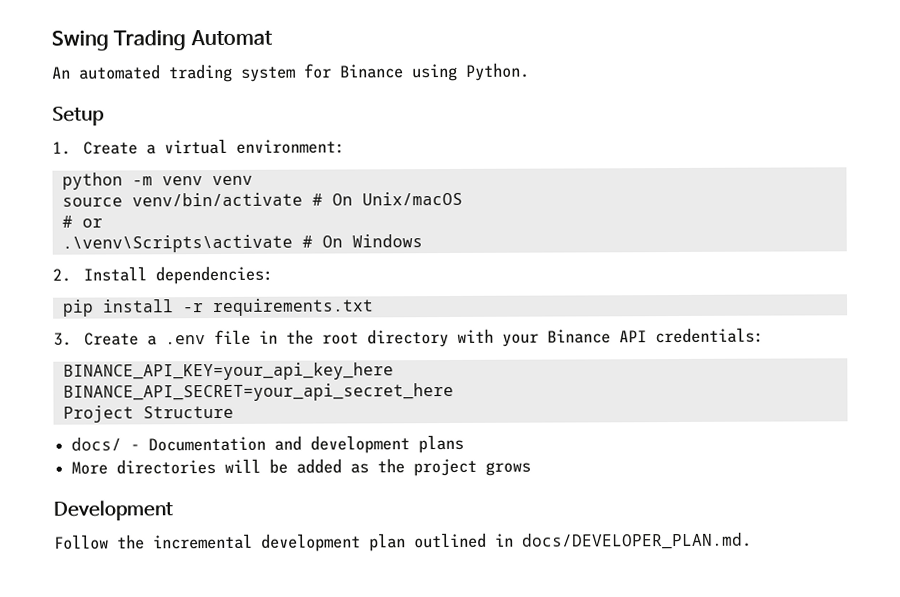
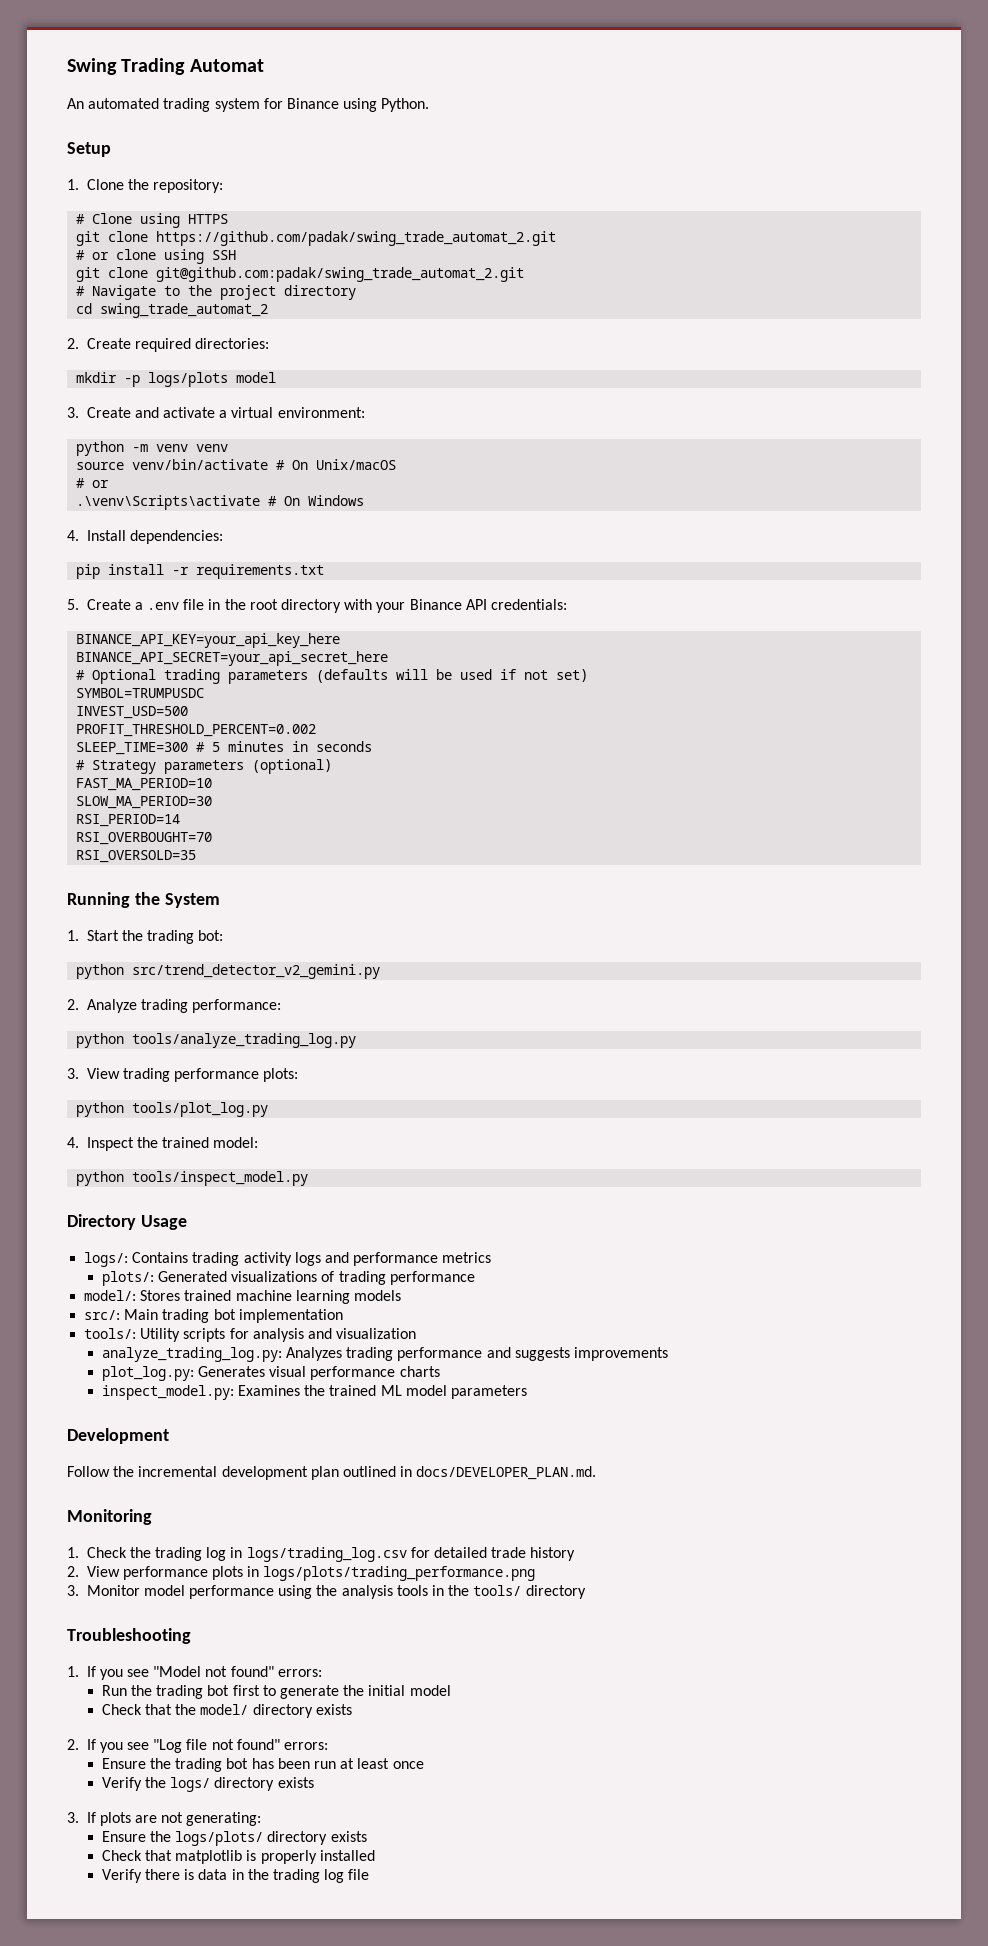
- 1. Create a virtual environment:
+ 1. Clone the repository:
+ # Clone using HTTPS
+ git clone https://github.com/padak/swing_trade_automat_2.git
+ # or clone using SSH
+ git clone git@github.com:padak/swing_trade_automat_2.git
+ # Navigate to the project directory
+ cd swing_trade_automat_2
+ 2. Create required directories:
+ mkdir -p logs/plots model
+ 3. Create and activate a virtual environment:
- 2. Install dependencies:
+ 4. Install dependencies:
- 3. Create a .env file in the root directory with your Binance API credentials:
+ 5. Create a .env file in the root directory with your Binance API credentials:
- Project Structure
- docs/ - Documentation and development plans
- More directories will be added as the project grows
+ # Optional trading parameters (defaults will be used if not set)
+ SYMBOL=TRUMPUSDC
+ INVEST_USD=500
+ PROFIT_THRESHOLD_PERCENT=0.002
+ SLEEP_TIME=300 # 5 minutes in seconds
+ # Strategy parameters (optional)
+ FAST_MA_PERIOD=10
+ SLOW_MA_PERIOD=30
+ RSI_PERIOD=14
+ RSI_OVERBOUGHT=70
+ RSI_OVERSOLD=35
+ Running the System
+ 1. Start the trading bot:
+ python src/trend_detector_v2_gemini.py
+ 2. Analyze trading performance:
+ python tools/analyze_trading_log.py
+ 3. View trading performance plots:
+ python tools/plot_log.py
+ 4. Inspect the trained model:
+ python tools/inspect_model.py
+ Directory Usage
+ logs/: Contains trading activity logs and performance metrics
+ plots/: Generated visualizations of trading performance
+ model/: Stores trained machine learning models
+ src/: Main trading bot implementation
+ tools/: Utility scripts for analysis and visualization
+ analyze_trading_log.py: Analyzes trading performance and suggests improvements
+ plot_log.py: Generates visual performance charts
+ inspect_model.py: Examines the trained ML model parameters
+ Monitoring
+ 1. Check the trading log in logs/trading_log.csv for detailed trade history
+ 2. View performance plots in logs/plots/trading_performance.png
+ 3. Monitor model performance using the analysis tools in the tools/ directory
+ Troubleshooting
+ 1. If you see "Model not found" errors:
+ Run the trading bot first to generate the initial model
+ Check that the model/ directory exists
+ 2. If you see "Log file not found" errors:
+ Ensure the trading bot has been run at least once
+ Verify the logs/ directory exists
+ 3. If plots are not generating:
+ Ensure the logs/plots/ directory exists
+ Check that matplotlib is properly installed
+ Verify there is data in the trading log file

